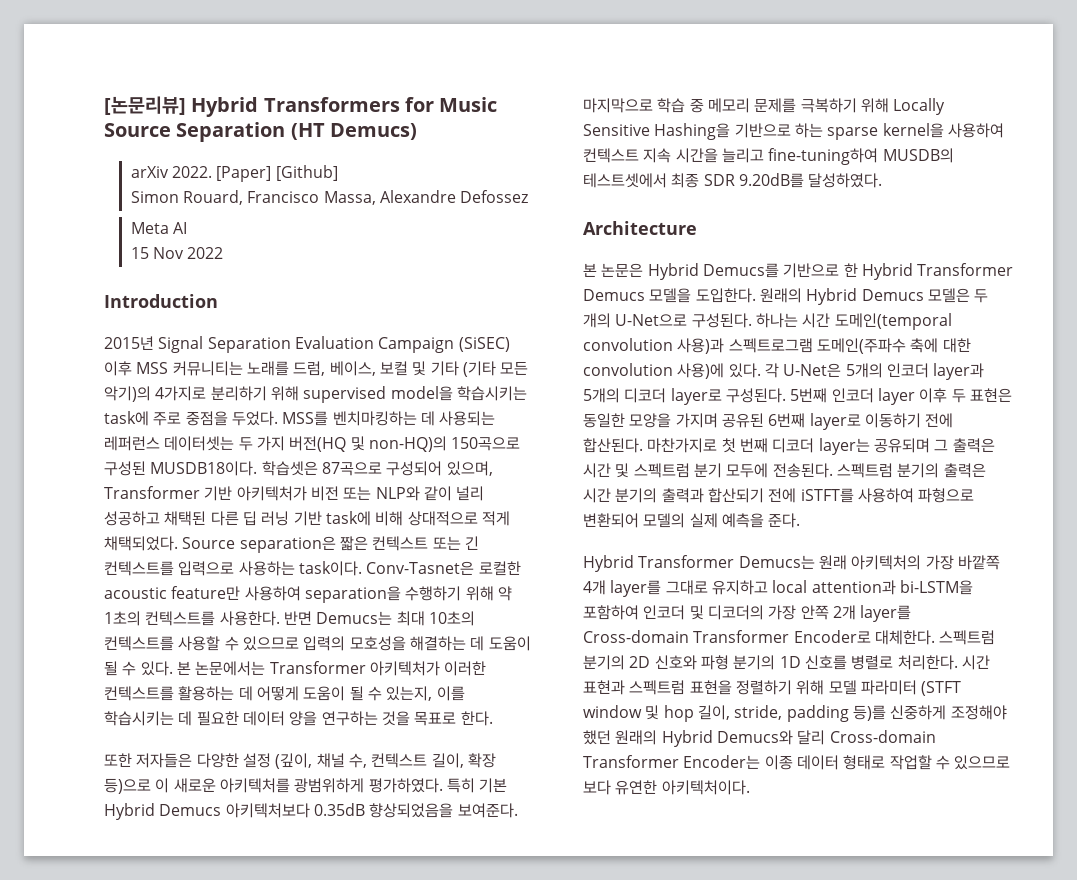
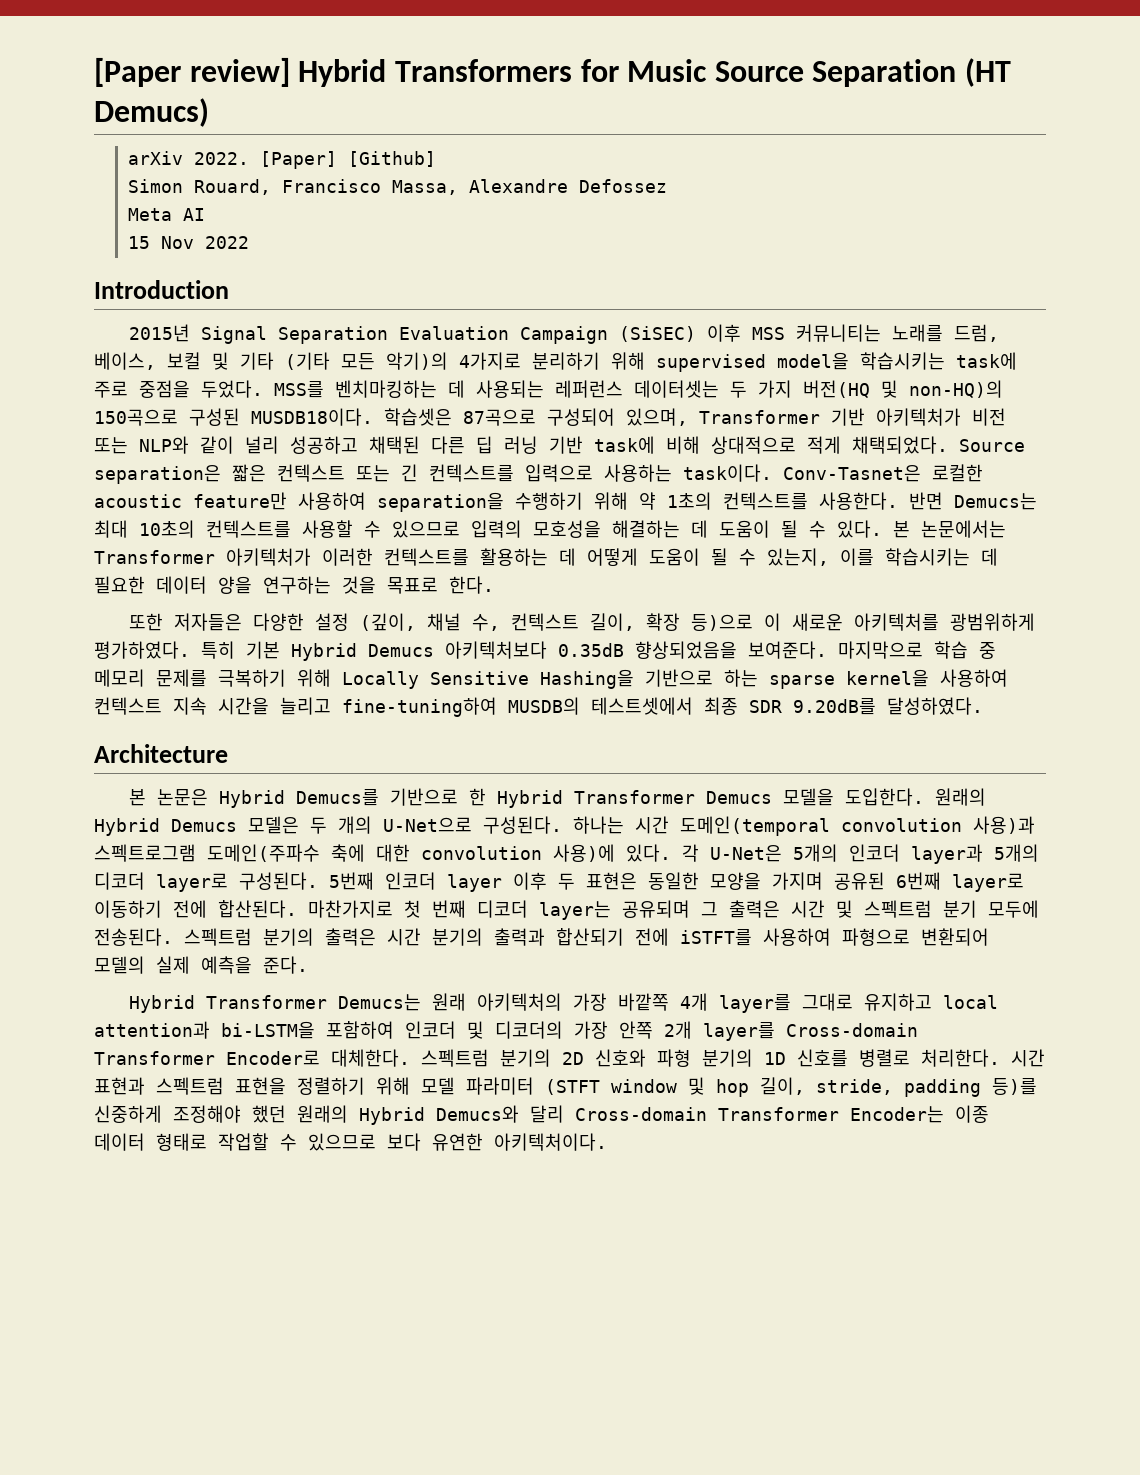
- [논문리뷰] Hybrid Transformers for Music Source Separation (HT Demucs)
+ [Paper review] Hybrid Transformers for Music Source Separation (HT Demucs)

